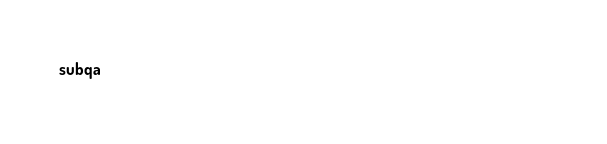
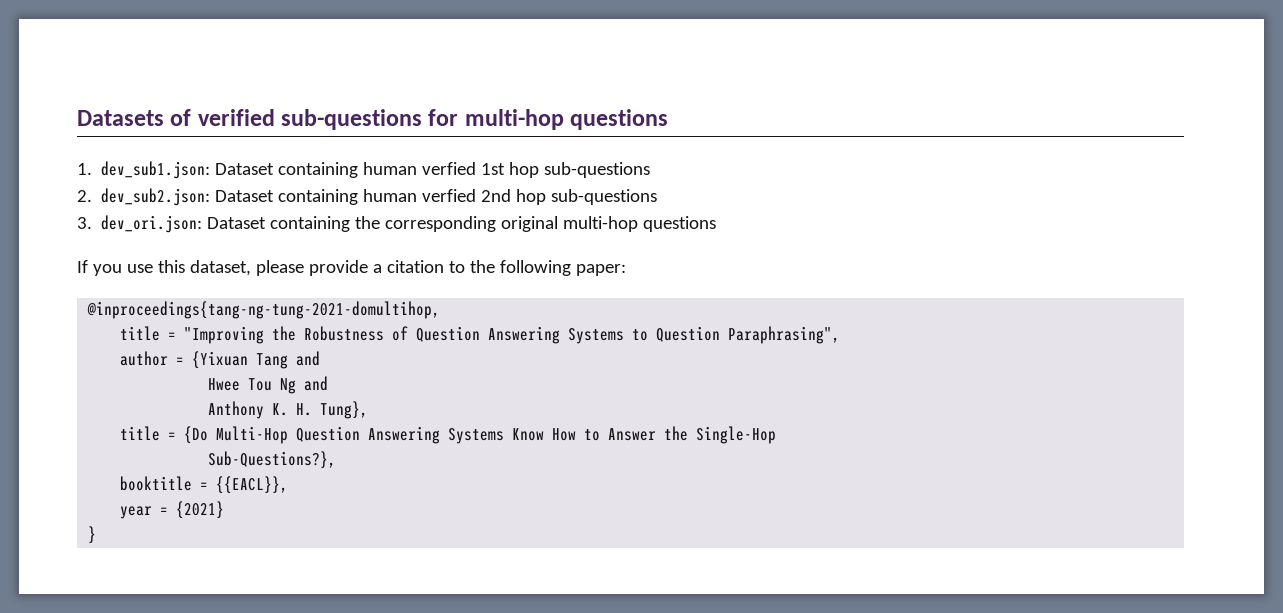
- subqa
+ Datasets of verified sub-questions for multi-hop questions
+ 1. dev_sub1.json: Dataset containing human verfied 1st hop sub-questions
+ 2. dev_sub2.json: Dataset containing human verfied 2nd hop sub-questions
+ 3. dev_ori.json: Dataset containing the corresponding original multi-hop questions
+ If you use this dataset, please provide a citation to the following paper:
+ @inproceedings{tang-ng-tung-2021-domultihop,
+ title = "Improving the Robustness of Question Answering Systems to Question Paraphrasing",
+ author = {Yixuan Tang and
+ Hwee Tou Ng and
+ Anthony K. H. Tung},
+ title = {Do Multi-Hop Question Answering Systems Know How to Answer the Single-Hop
+ Sub-Questions?},
+ booktitle = {{EACL}},
+ year = {2021}
+ }

